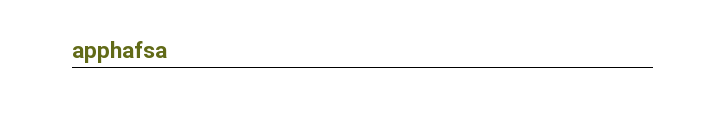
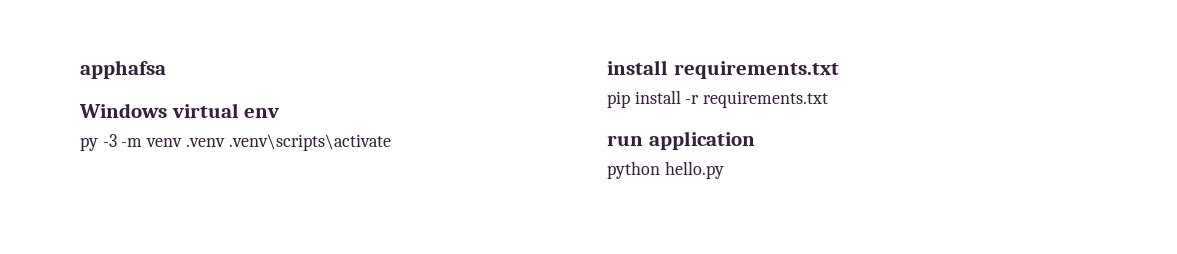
+ Windows virtual env
+ py -3 -m venv .venv .venv\scripts\activate
+ install requirements.txt
+ pip install -r requirements.txt
+ run application
+ python hello.py

